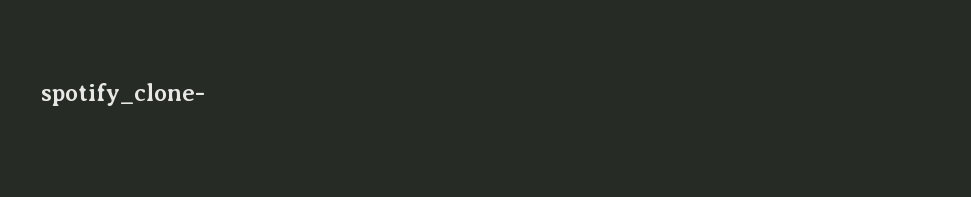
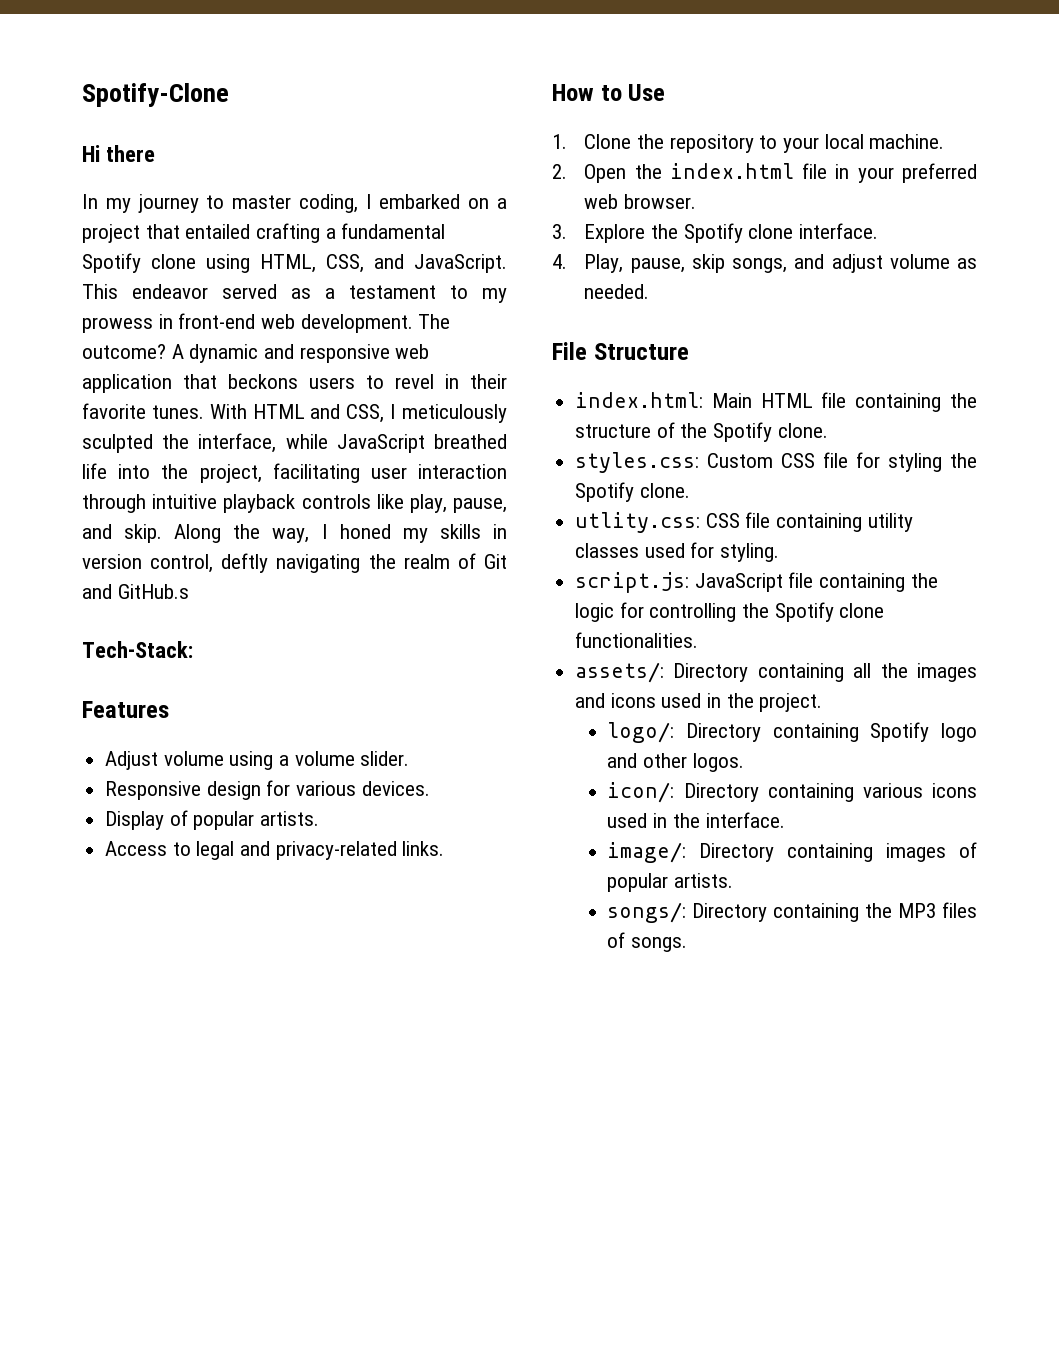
- spotify_clone-
+ Spotify-Clone
+ Hi there
+ In my journey to master coding, I embarked on a project that entailed crafting a fundamental Spotify clone using HTML, CSS, and JavaScript. This endeavor served as a testament to my prowess in front-end web development. The outcome? A dynamic and responsive web application that beckons users to revel in their favorite tunes. With HTML and CSS, I meticulously sculpted the interface, while JavaScript breathed life into the project, facilitating user interaction through intuitive playback controls like play, pause, and skip. Along the way, I honed my skills in version control, deftly navigating the realm of Git and GitHub.s
+ Tech-Stack:
+ Features
+ Adjust volume using a volume slider.
+ Responsive design for various devices.
+ Display of popular artists.
+ Access to legal and privacy-related links.
+ How to Use
+ 1. Clone the repository to your local machine.
+ 2. Open the index.html file in your preferred web browser.
+ 3. Explore the Spotify clone interface.
+ 4. Play, pause, skip songs, and adjust volume as needed.
+ File Structure
+ index.html: Main HTML file containing the structure of the Spotify clone.
+ styles.css: Custom CSS file for styling the Spotify clone.
+ utlity.css: CSS file containing utility classes used for styling.
+ script.js: JavaScript file containing the logic for controlling the Spotify clone functionalities.
+ assets/: Directory containing all the images and icons used in the project.
+ logo/: Directory containing Spotify logo and other logos.
+ icon/: Directory containing various icons used in the interface.
+ image/: Directory containing images of popular artists.
+ songs/: Directory containing the MP3 files of songs.

